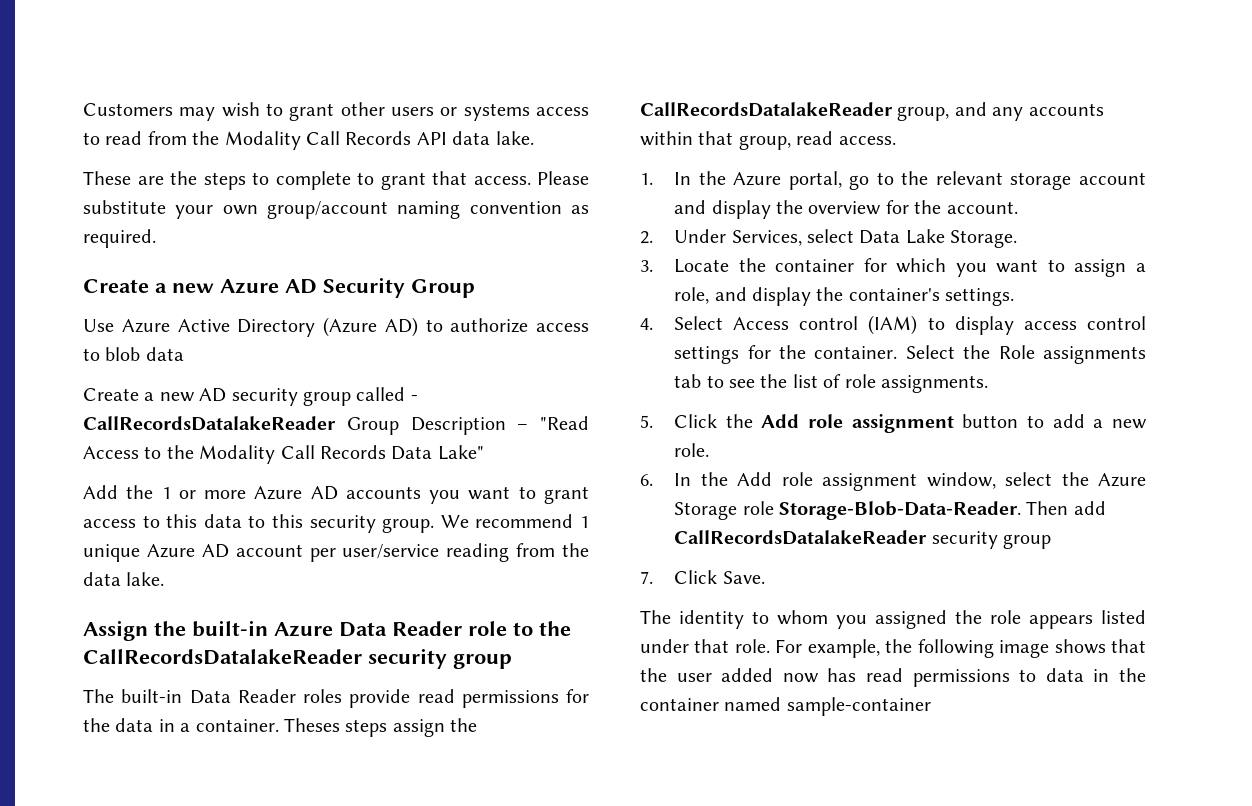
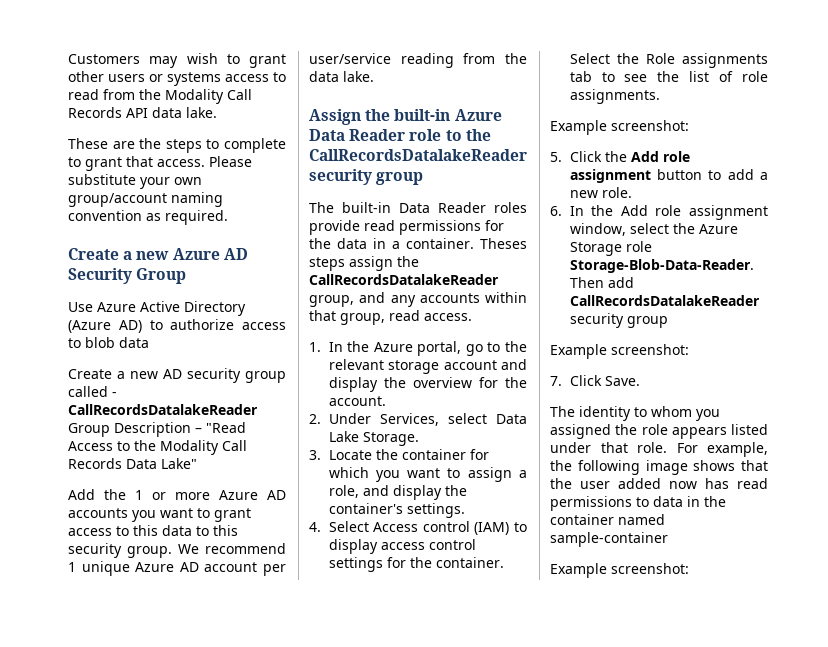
  Select the Role assignments tab to see the list of role assignments.
+ Example screenshot:
  Then add CallRecordsDatalakeReader security group
+ Example screenshot:
  For example, the following image shows that the user added now has read permissions to data in the container named sample-container
+ Example screenshot:

